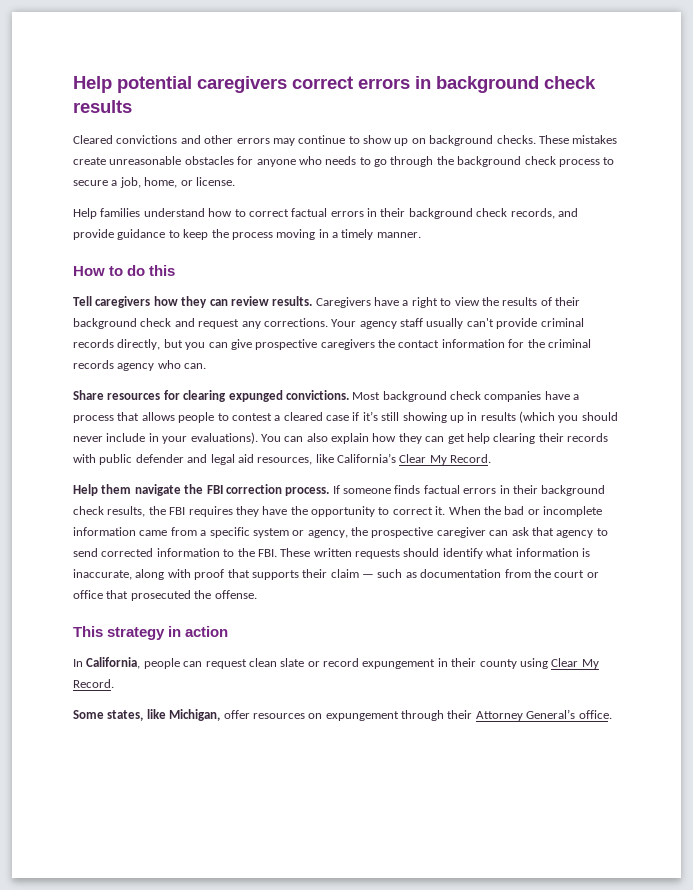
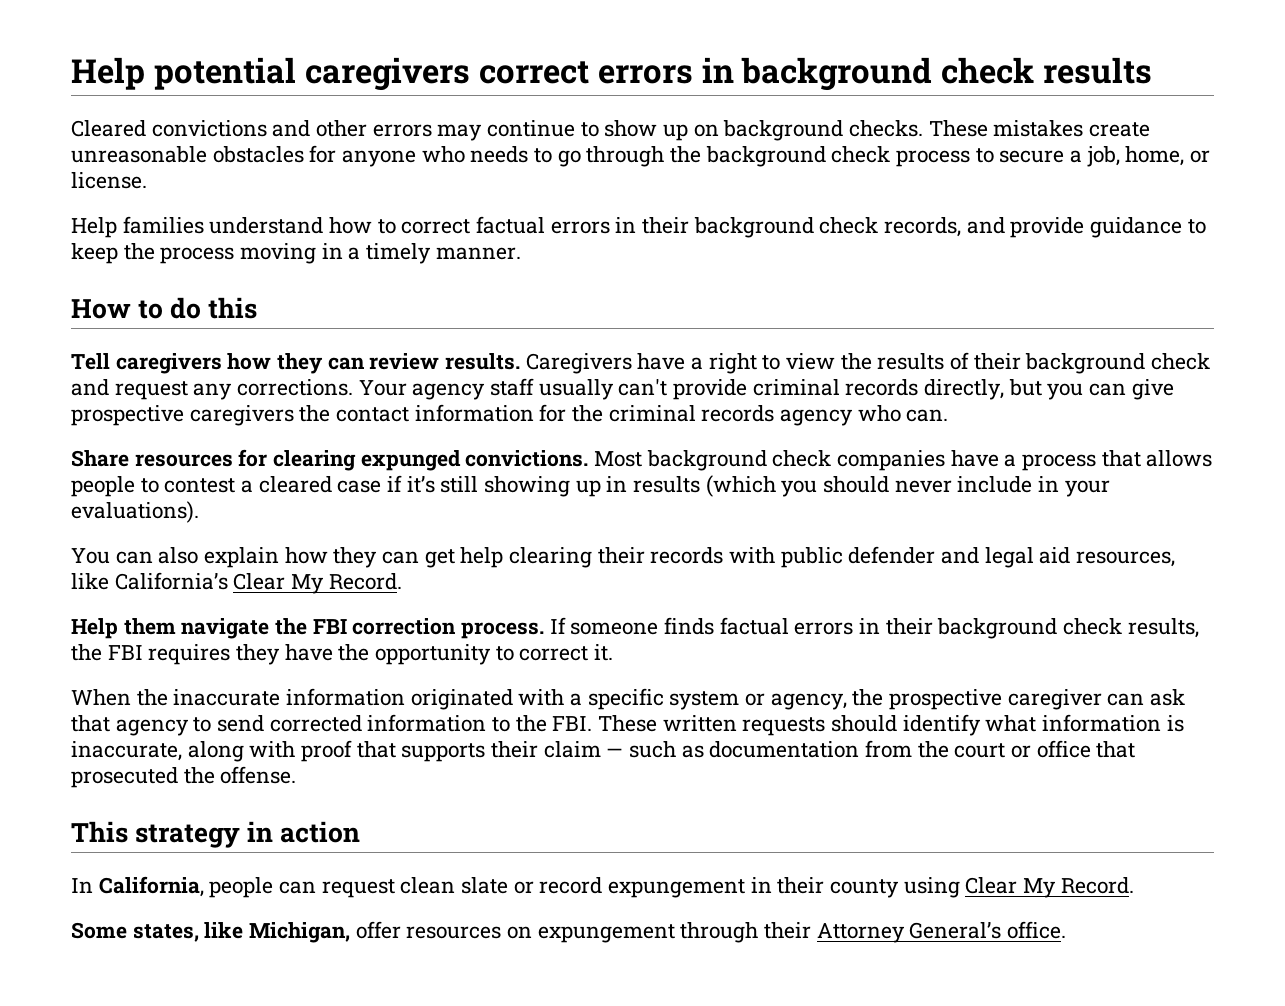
- Most background check companies have a process that allows people to contest a cleared case if it’s still showing up in results (which you should never include in your evaluations). You can also explain how they can get help clearing their records with public defender and legal aid resources, like California’s Clear My Record.
+ Most background check companies have a process that allows people to contest a cleared case if it’s still showing up in results (which you should never include in your evaluations).
+ You can also explain how they can get help clearing their records with public defender and legal aid resources, like California’s Clear My Record.
- If someone finds factual errors in their background check results, the FBI requires they have the opportunity to correct it. When the bad or incomplete information came from a specific system or agency, the prospective caregiver can ask that agency to send corrected information to the FBI. These written requests should identify what information is inaccurate, along with proof that supports their claim — such as documentation from the court or office that prosecuted the offense.
+ If someone finds factual errors in their background check results, the FBI requires they have the opportunity to correct it.
+ When the inaccurate information originated with a specific system or agency, the prospective caregiver can ask that agency to send corrected information to the FBI. These written requests should identify what information is inaccurate, along with proof that supports their claim — such as documentation from the court or office that prosecuted the offense.

